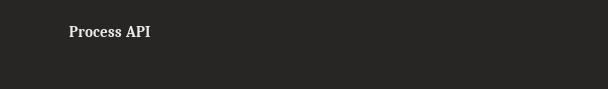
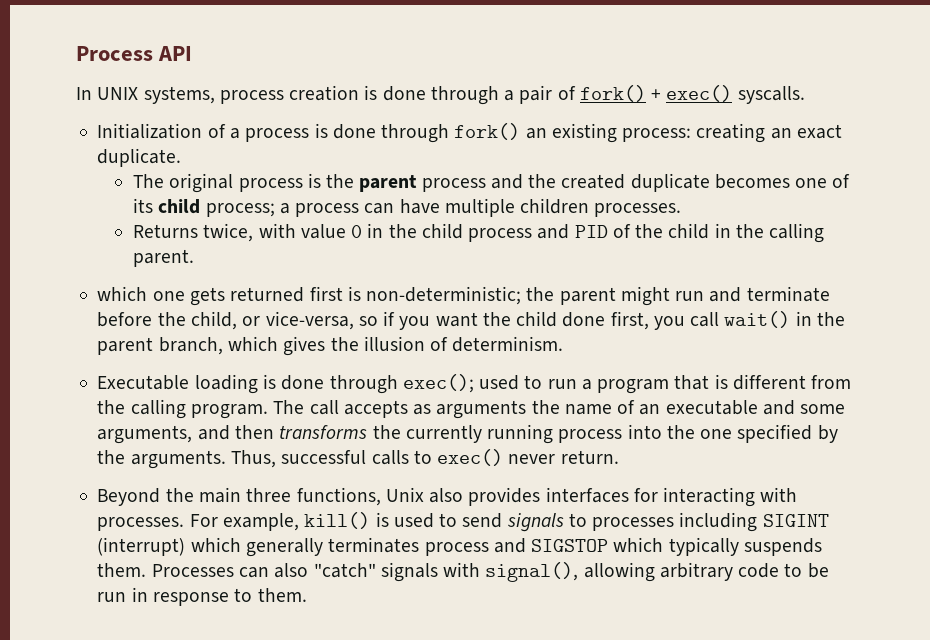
+ In UNIX systems, process creation is done through a pair of fork() + exec() syscalls.
+ Initialization of a process is done through fork() an existing process: creating an exact duplicate.
+ The original process is the parent process and the created duplicate becomes one of its child process; a process can have multiple children processes.
+ Returns twice, with value 0 in the child process and PID of the child in the calling parent.
+ which one gets returned first is non-deterministic; the parent might run and terminate before the child, or vice-versa, so if you want the child done first, you call wait() in the parent branch, which gives the illusion of determinism.
+ Executable loading is done through exec(); used to run a program that is different from the calling program. The call accepts as arguments the name of an executable and some arguments, and then transforms the currently running process into the one specified by the arguments. Thus, successful calls to exec() never return.
+ Beyond the main three functions, Unix also provides interfaces for interacting with processes. For example, kill() is used to send signals to processes including SIGINT (interrupt) which generally terminates process and SIGSTOP which typically suspends them. Processes can also "catch" signals with signal(), allowing arbitrary code to be run in response to them.

